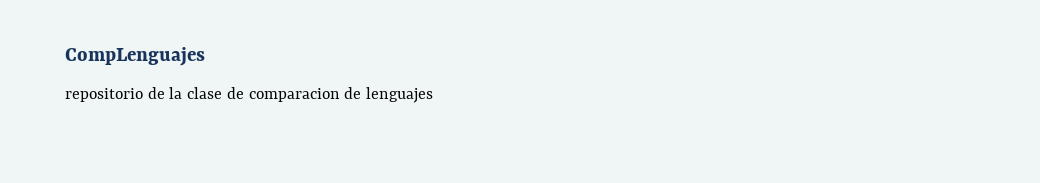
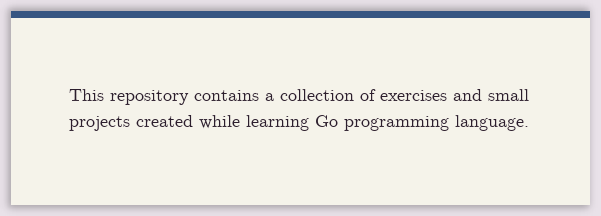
- CompLenguajes
- repositorio de la clase de comparacion de lenguajes
+ This repository contains a collection of exercises and small projects created while learning Go programming language.

